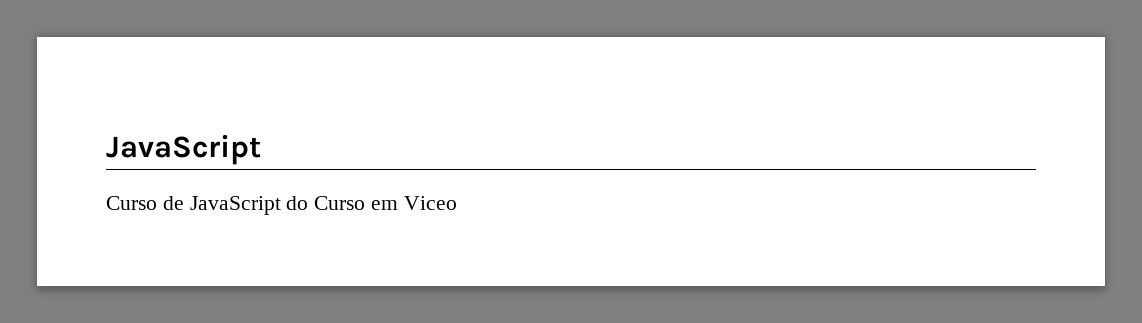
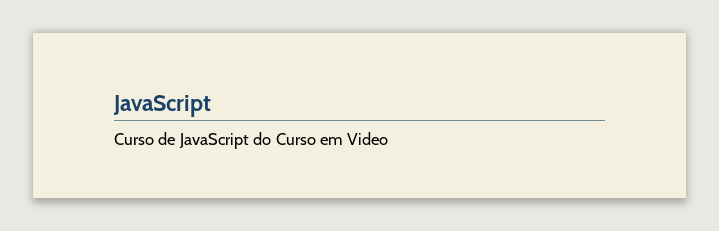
- Curso de JavaScript do Curso em Viceo
+ Curso de JavaScript do Curso em Video

